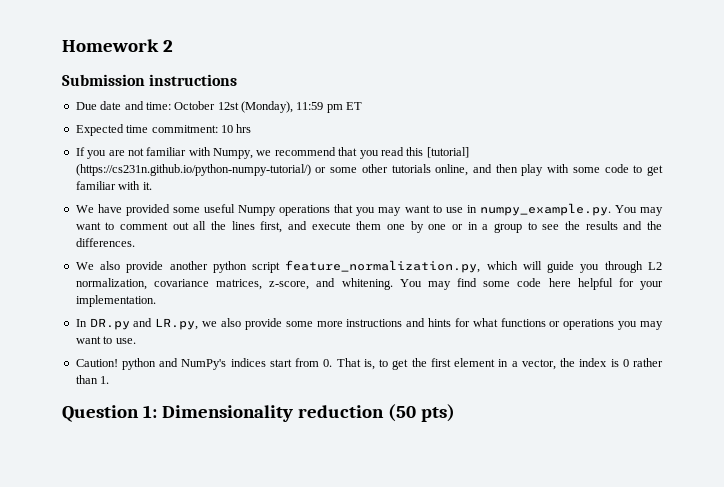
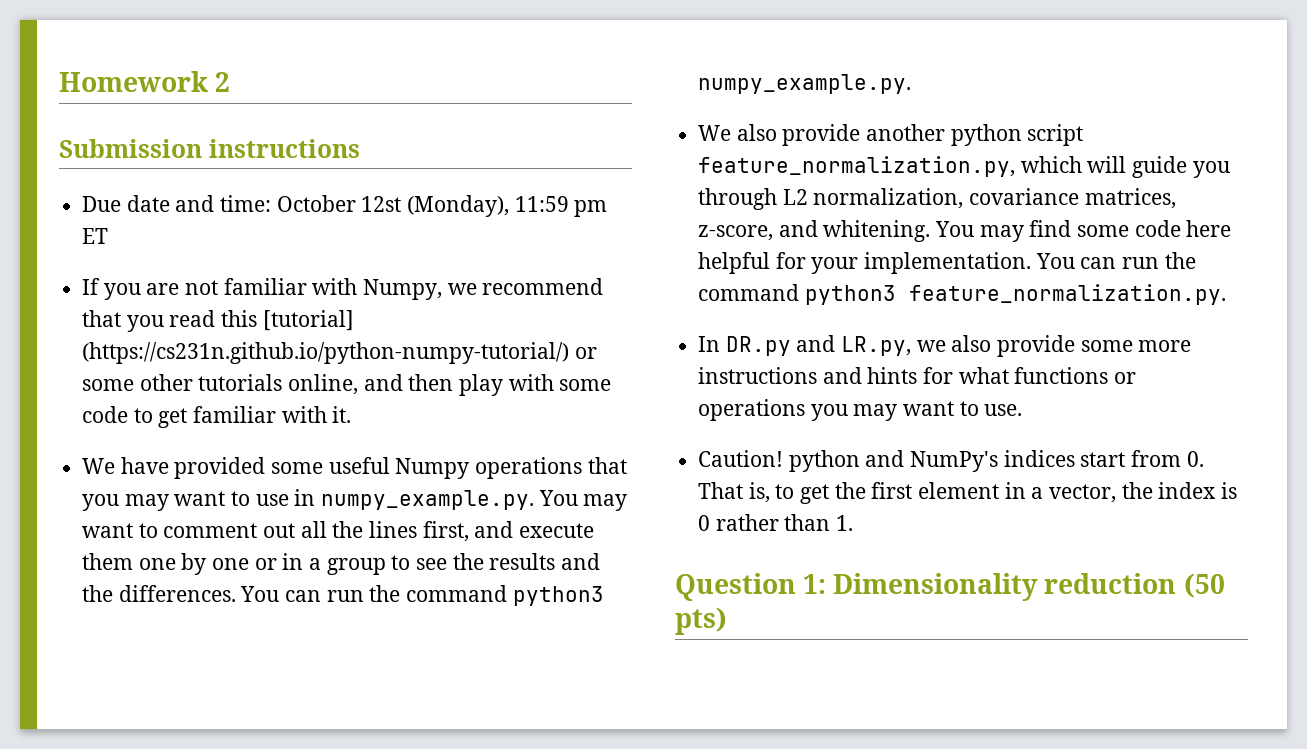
- Expected time commitment: 10 hrs
+ You can run the command python3 numpy_example.py.
+ You can run the command python3 feature_normalization.py.

